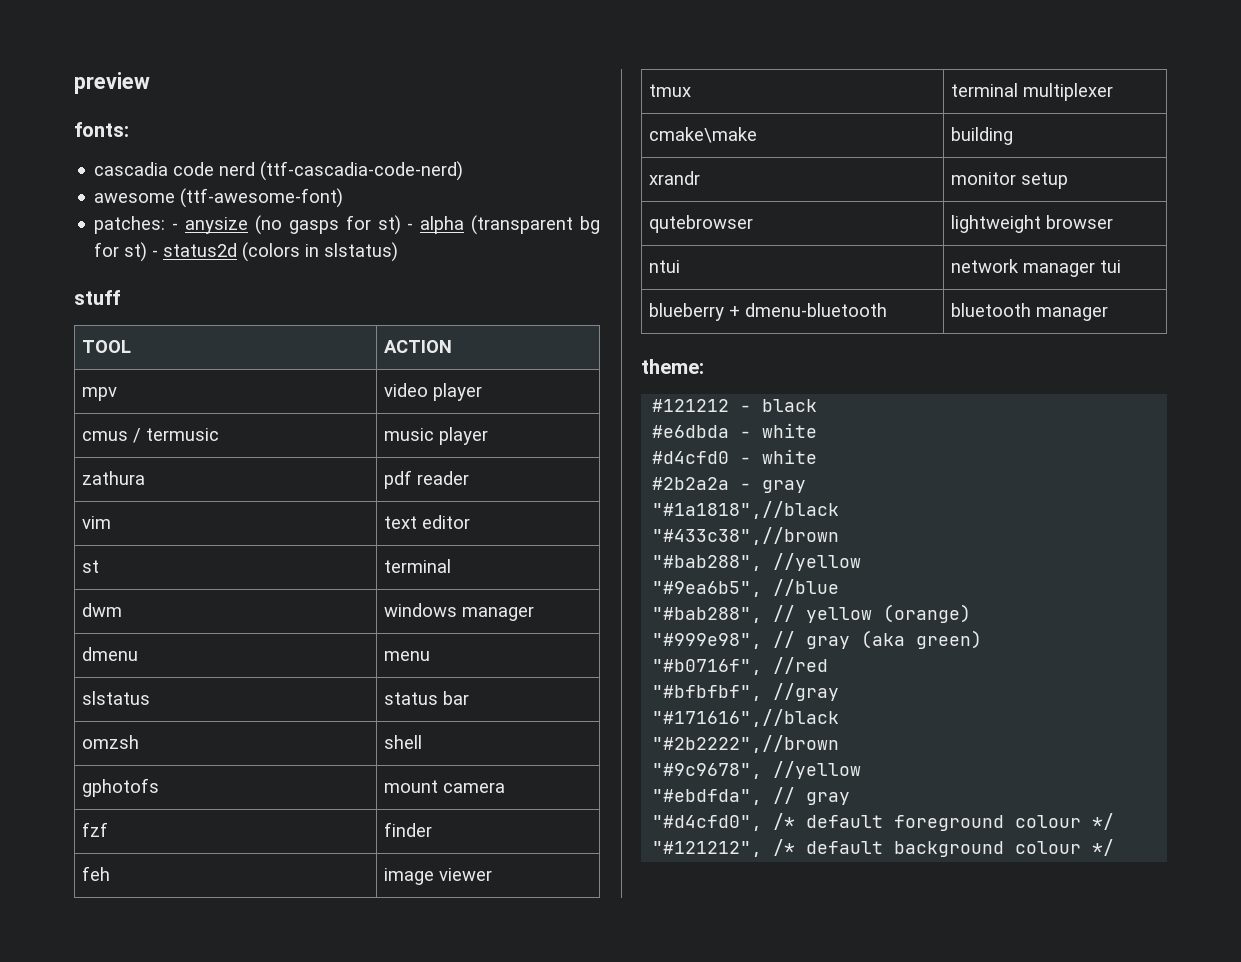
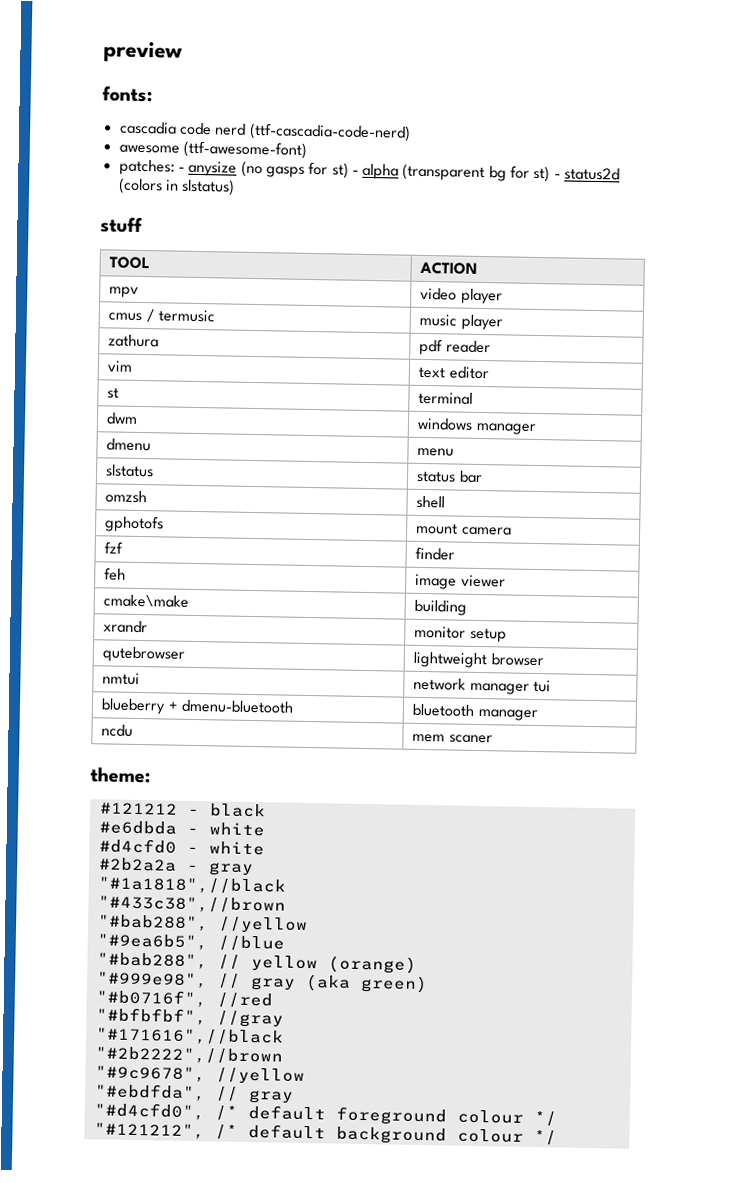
- tmux | terminal multiplexer
- ntui | network manager tui
+ nmtui | network manager tui
+ ncdu | mem scaner

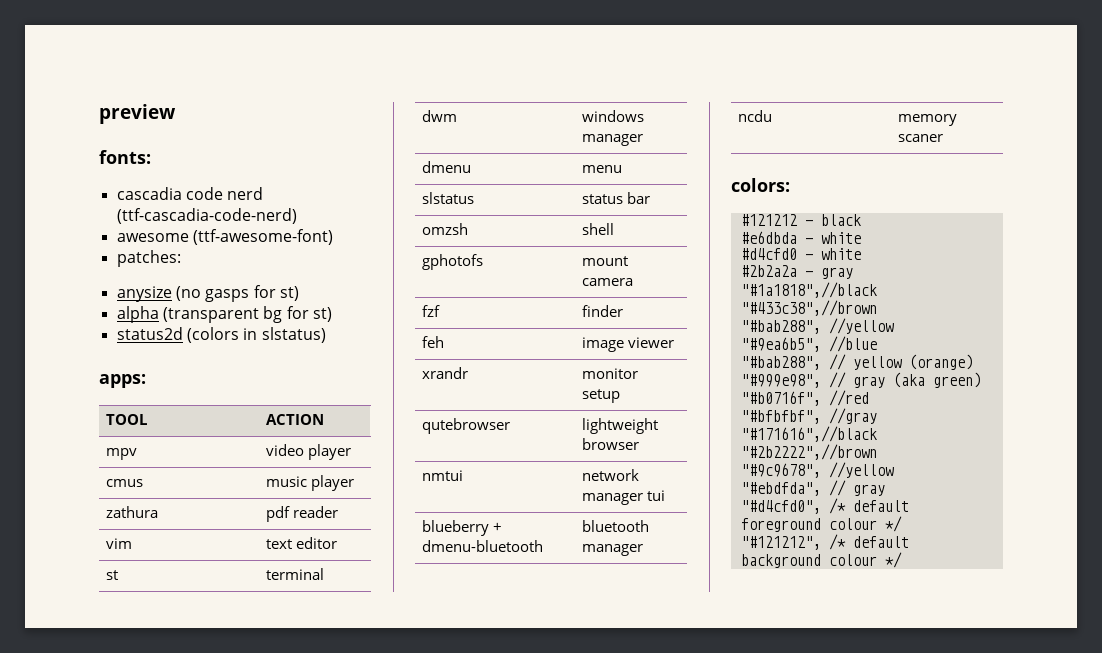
- patches: - anysize (no gasps for st) - alpha (transparent bg for st) - status2d (colors in slstatus)
+ patches:
+ anysize (no gasps for st)
+ alpha (transparent bg for st)
+ status2d (colors in slstatus)
- stuff
+ apps:
- cmus / termusic | music player
+ cmus | music player
- cmake\make | building
- ncdu | mem scaner
+ ncdu | memory scaner
- theme:
+ colors:

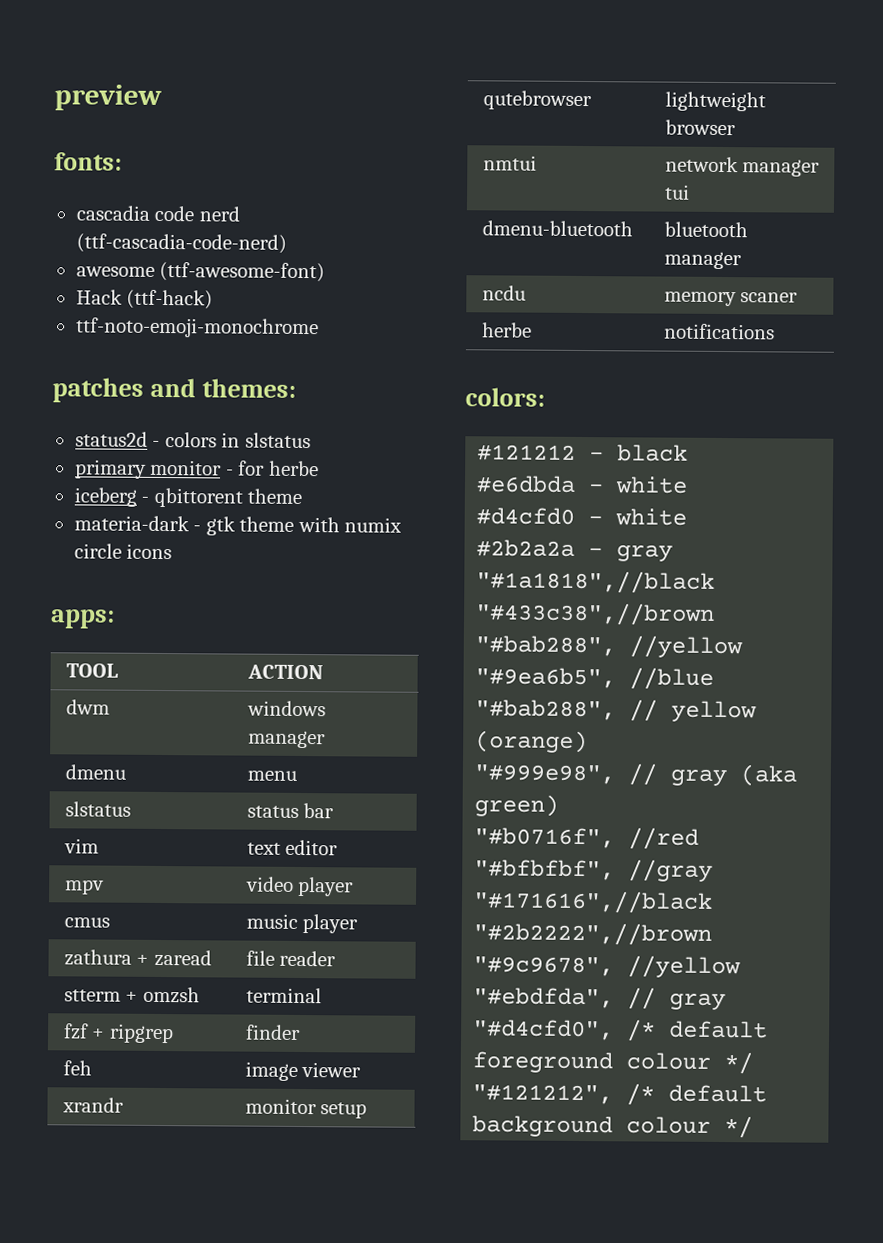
- patches:
- anysize (no gasps for st)
- alpha (transparent bg for st)
- status2d (colors in slstatus)
+ Hack (ttf-hack)
+ ttf-noto-emoji-monochrome
+ patches and themes:
+ status2d - colors in slstatus
+ primary monitor - for herbe
+ iceberg - qbittorent theme
+ materia-dark - gtk theme with numix circle icons
  apps:
  TOOL | ACTION
- mpv | video player
- cmus | music player
- zathura | pdf reader
- vim | text editor
- st | terminal
- omzsh | shell
- gphotofs | mount camera
+ vim | text editor
+ mpv | video player
+ cmus | music player
+ zathura + zaread | file reader
+ stterm + omzsh | terminal
- fzf | finder
+ fzf + ripgrep | finder
- blueberry + dmenu-bluetooth | bluetooth manager
+ dmenu-bluetooth | bluetooth manager
+ herbe | notifications

